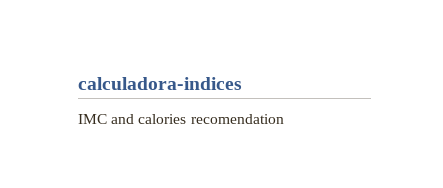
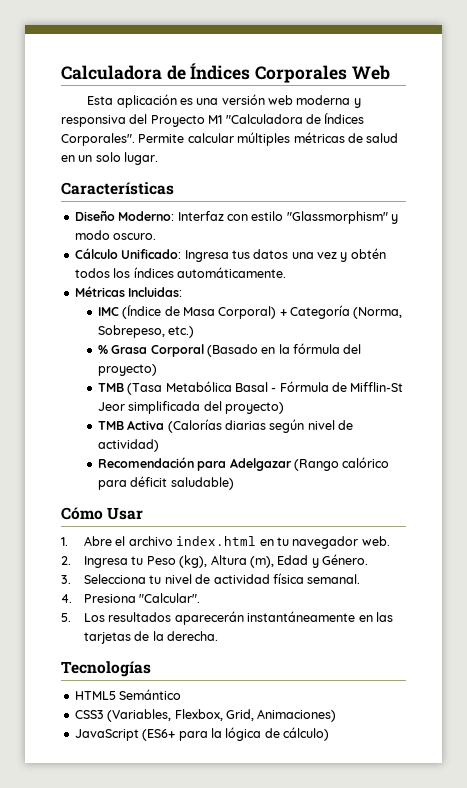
- calculadora-indices
- IMC and calories recomendation
+ Calculadora de Índices Corporales Web
+ Esta aplicación es una versión web moderna y responsiva del Proyecto M1 "Calculadora de Índices Corporales". Permite calcular múltiples métricas de salud en un solo lugar.
+ Características
+ Diseño Moderno: Interfaz con estilo "Glassmorphism" y modo oscuro.
+ Cálculo Unificado: Ingresa tus datos una vez y obtén todos los índices automáticamente.
+ Métricas Incluidas:
+ IMC (Índice de Masa Corporal) + Categoría (Norma, Sobrepeso, etc.)
+ % Grasa Corporal (Basado en la fórmula del proyecto)
+ TMB (Tasa Metabólica Basal - Fórmula de Mifflin-St Jeor simplificada del proyecto)
+ TMB Activa (Calorías diarias según nivel de actividad)
+ Recomendación para Adelgazar (Rango calórico para déficit saludable)
+ Cómo Usar
+ 1. Abre el archivo index.html en tu navegador web.
+ 2. Ingresa tu Peso (kg), Altura (m), Edad y Género.
+ 3. Selecciona tu nivel de actividad física semanal.
+ 4. Presiona "Calcular".
+ 5. Los resultados aparecerán instantáneamente en las tarjetas de la derecha.
+ Tecnologías
+ HTML5 Semántico
+ CSS3 (Variables, Flexbox, Grid, Animaciones)
+ JavaScript (ES6+ para la lógica de cálculo)

